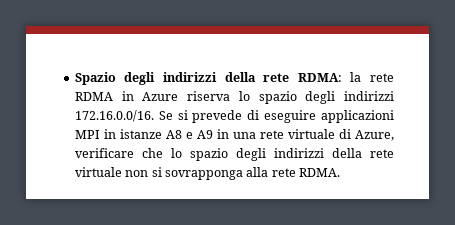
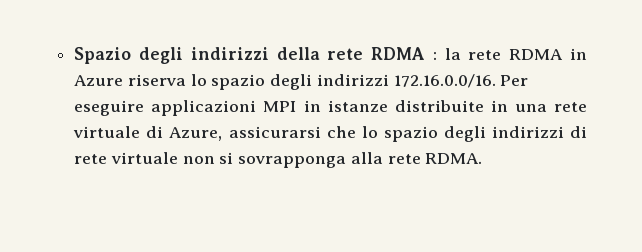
- Spazio degli indirizzi della rete RDMA: la rete RDMA in Azure riserva lo spazio degli indirizzi 172.16.0.0/16. Se si prevede di eseguire applicazioni MPI in istanze A8 e A9 in una rete virtuale di Azure, verificare che lo spazio degli indirizzi della rete virtuale non si sovrapponga alla rete RDMA.
+ Spazio degli indirizzi della rete RDMA : la rete RDMA in Azure riserva lo spazio degli indirizzi 172.16.0.0/16. Per eseguire applicazioni MPI in istanze distribuite in una rete virtuale di Azure, assicurarsi che lo spazio degli indirizzi di rete virtuale non si sovrapponga alla rete RDMA.

